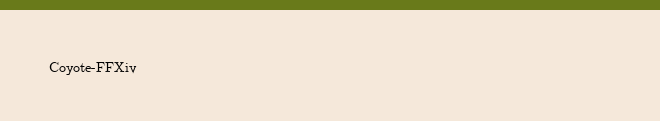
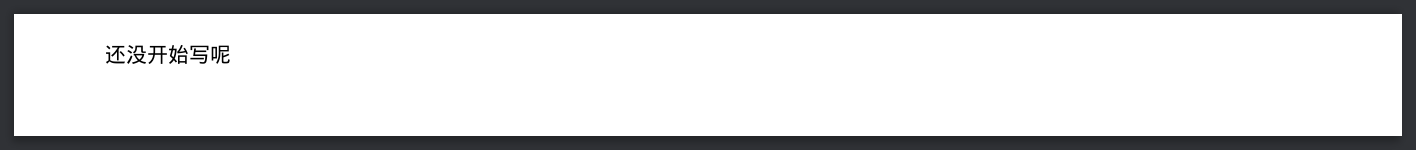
- Coyote-FFXiv
+ 还没开始写呢

